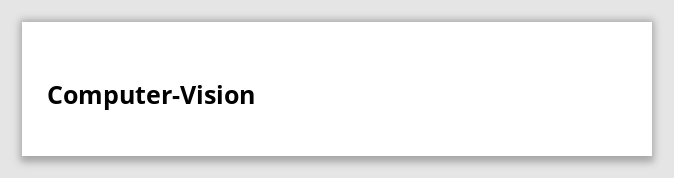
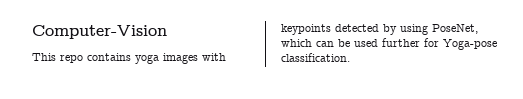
+ This repo contains yoga images with keypoints detected by using PoseNet, which can be used further for Yoga-pose classification.

